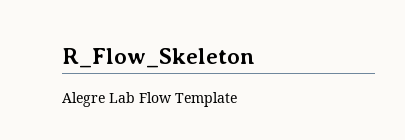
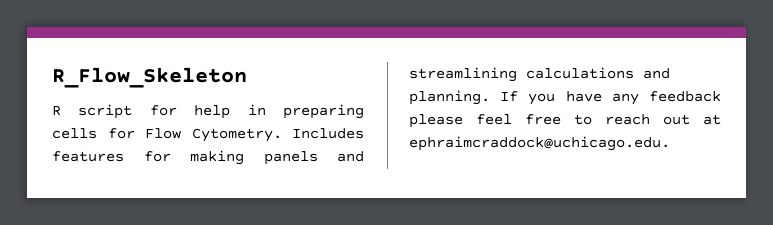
- Alegre Lab Flow Template
+ R script for help in preparing cells for Flow Cytometry. Includes features for making panels and streamlining calculations and planning. If you have any feedback please feel free to reach out at ephraimcraddock@uchicago.edu.

